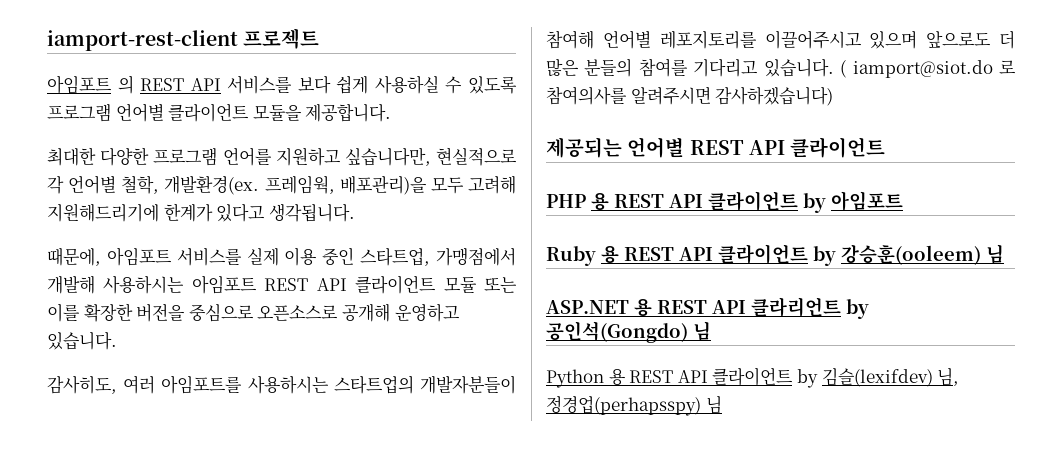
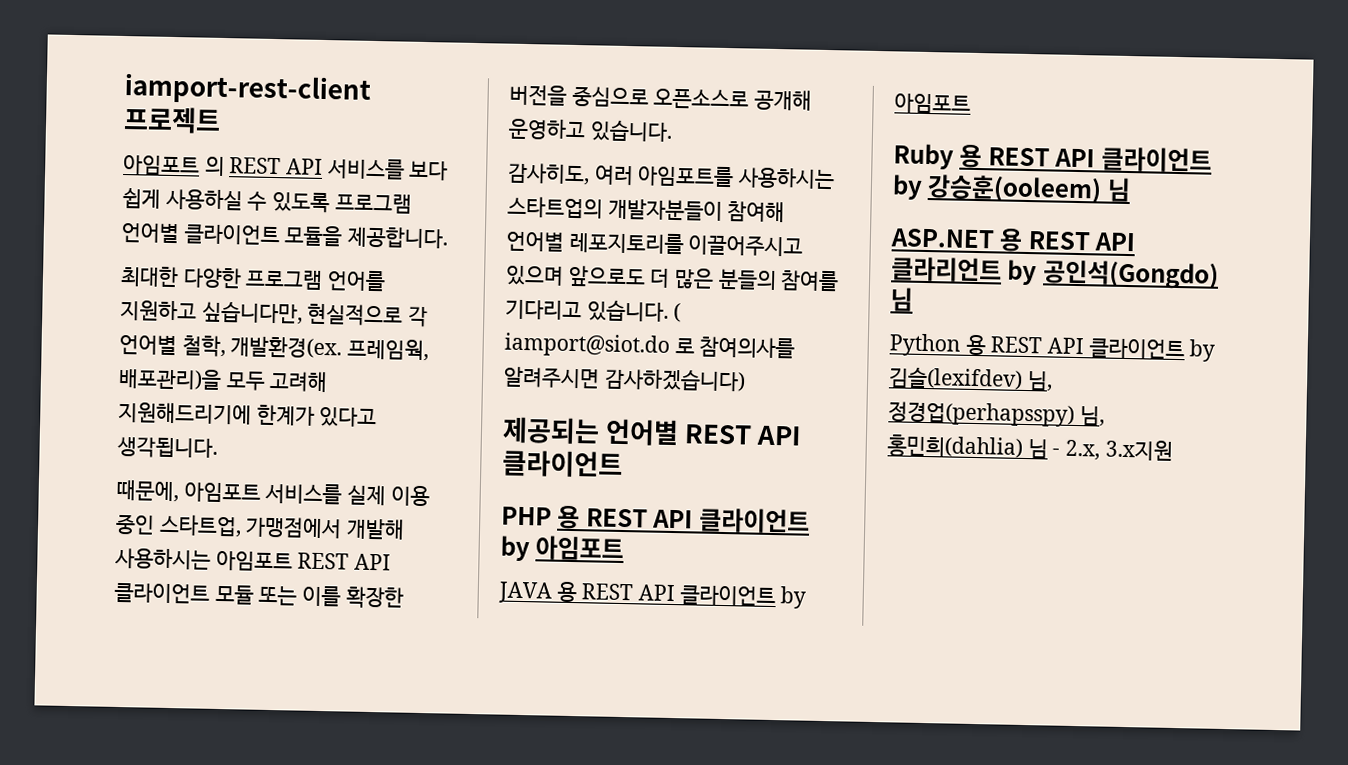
+ JAVA 용 REST API 클라이언트 by 아임포트
- Python 용 REST API 클라이언트 by 김슬(lexifdev) 님, 정경업(perhapsspy) 님
+ Python 용 REST API 클라이언트 by 김슬(lexifdev) 님, 정경업(perhapsspy) 님, 홍민희(dahlia) 님 - 2.x, 3.x지원

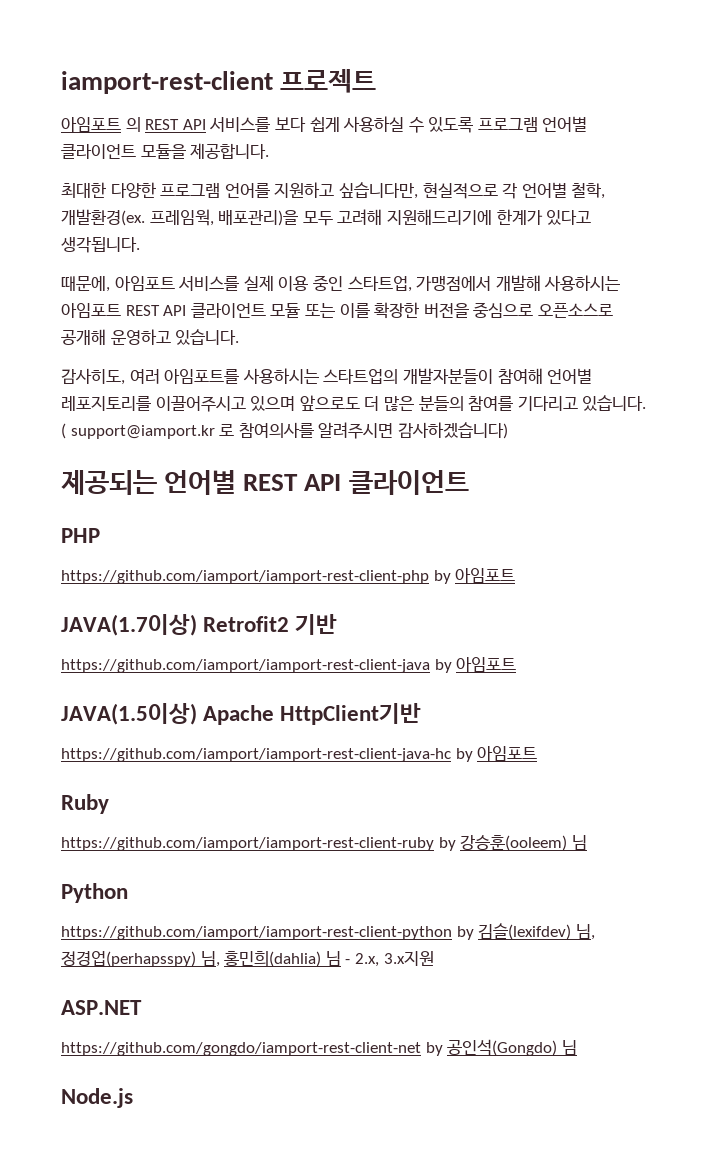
- ( iamport@siot.do 로 참여의사를 알려주시면 감사하겠습니다)
+ ( support@iamport.kr 로 참여의사를 알려주시면 감사하겠습니다)
- PHP 용 REST API 클라이언트 by 아임포트
- JAVA 용 REST API 클라이언트 by 아임포트
+ PHP
+ https://github.com/iamport/iamport-rest-client-php by 아임포트
+ JAVA(1.7이상) Retrofit2 기반
+ https://github.com/iamport/iamport-rest-client-java by 아임포트
+ JAVA(1.5이상) Apache HttpClient기반
+ https://github.com/iamport/iamport-rest-client-java-hc by 아임포트
- Ruby 용 REST API 클라이언트 by 강승훈(ooleem) 님
+ Ruby
+ https://github.com/iamport/iamport-rest-client-ruby by 강승훈(ooleem) 님
- ASP.NET 용 REST API 클라리언트 by 공인석(Gongdo) 님
- Python 용 REST API 클라이언트 by 김슬(lexifdev) 님, 정경업(perhapsspy) 님, 홍민희(dahlia) 님 - 2.x, 3.x지원
+ Python
+ https://github.com/iamport/iamport-rest-client-python by 김슬(lexifdev) 님, 정경업(perhapsspy) 님, 홍민희(dahlia) 님 - 2.x, 3.x지원
+ ASP.NET
+ https://github.com/gongdo/iamport-rest-client-net by 공인석(Gongdo) 님
+ Node.js

